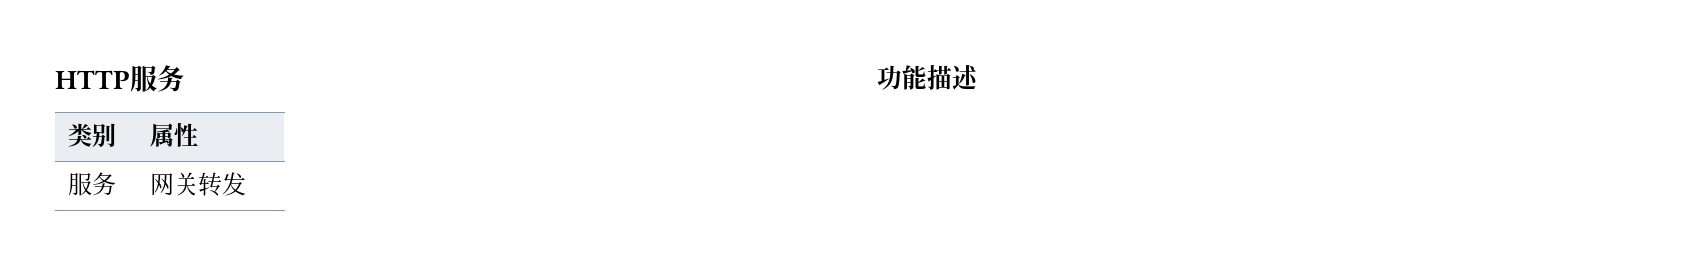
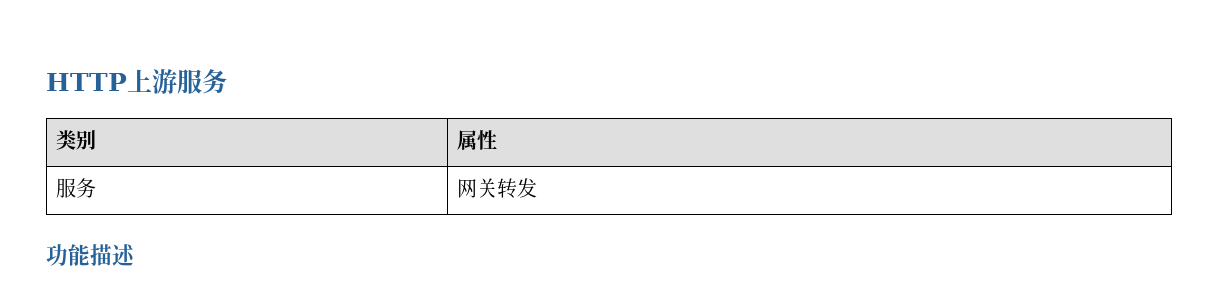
- HTTP服务
+ HTTP上游服务

